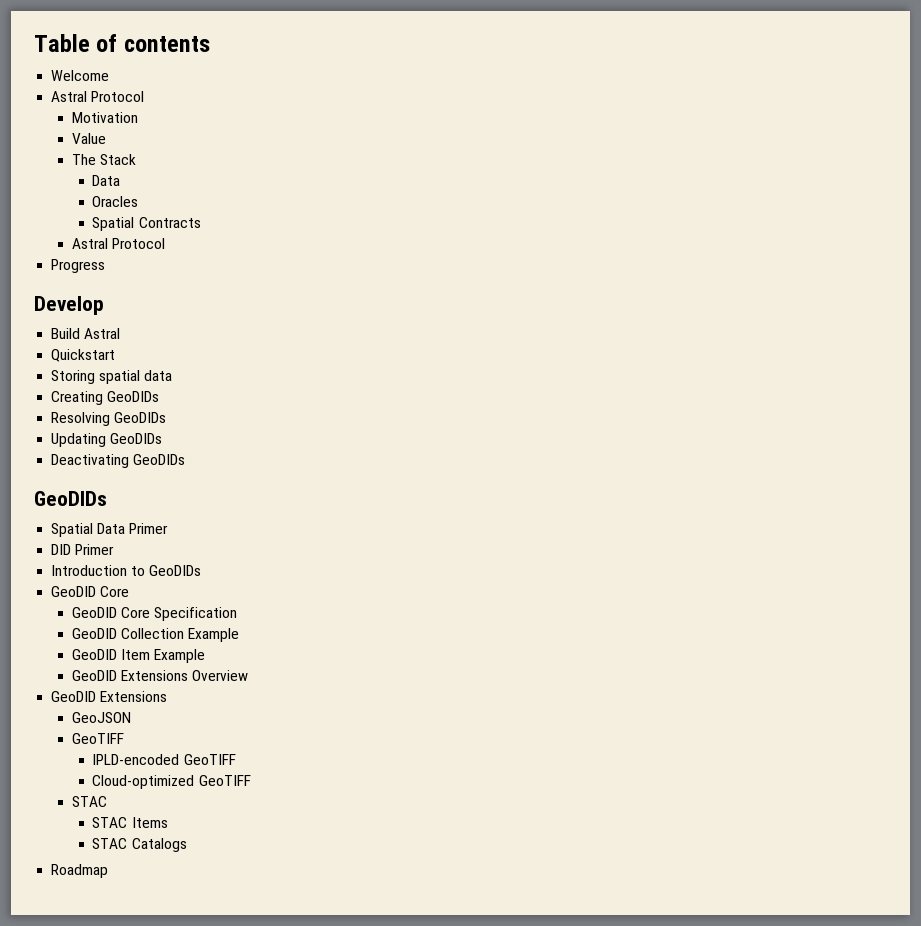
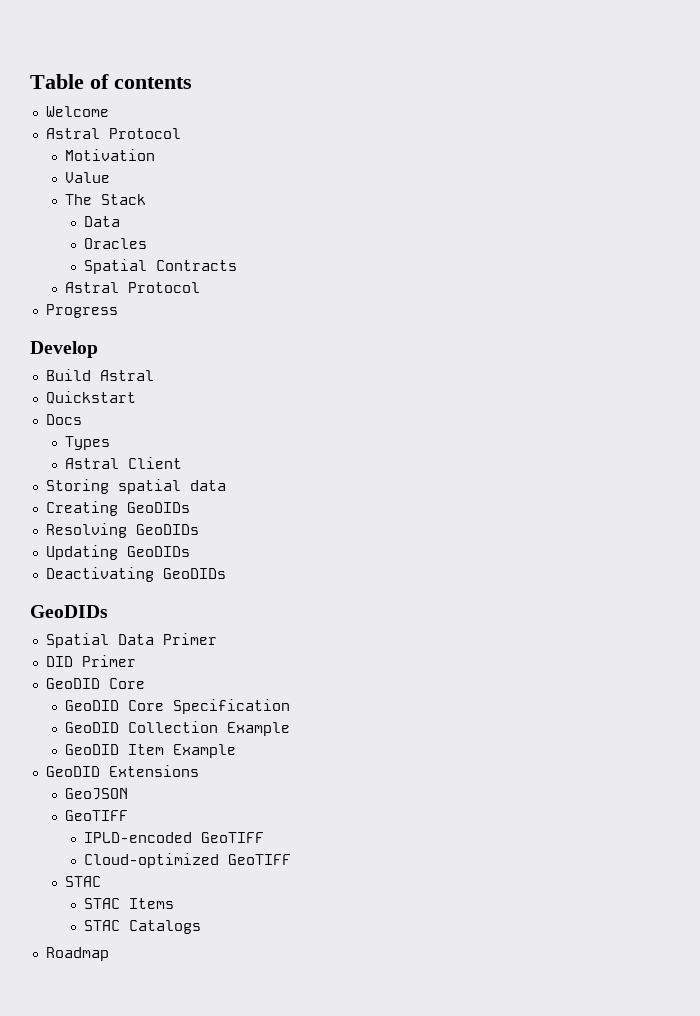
+ Docs
+ Types
+ Astral Client
- Introduction to GeoDIDs
- GeoDID Extensions Overview

